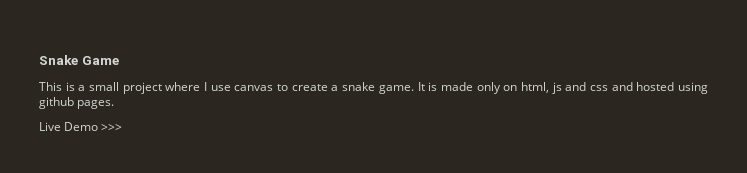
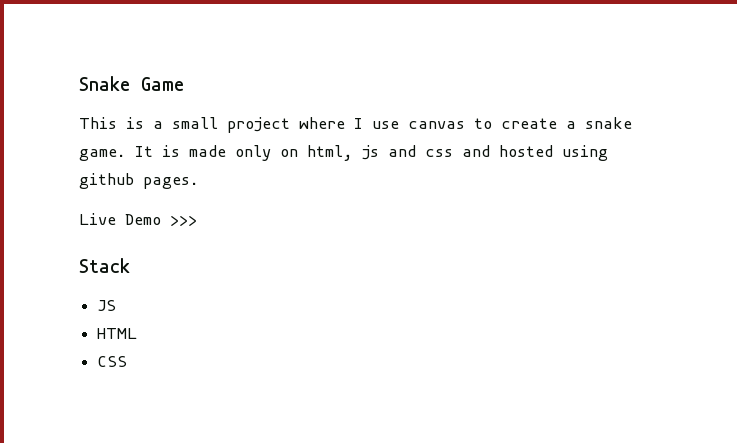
+ Stack
+ JS
+ HTML
+ CSS

